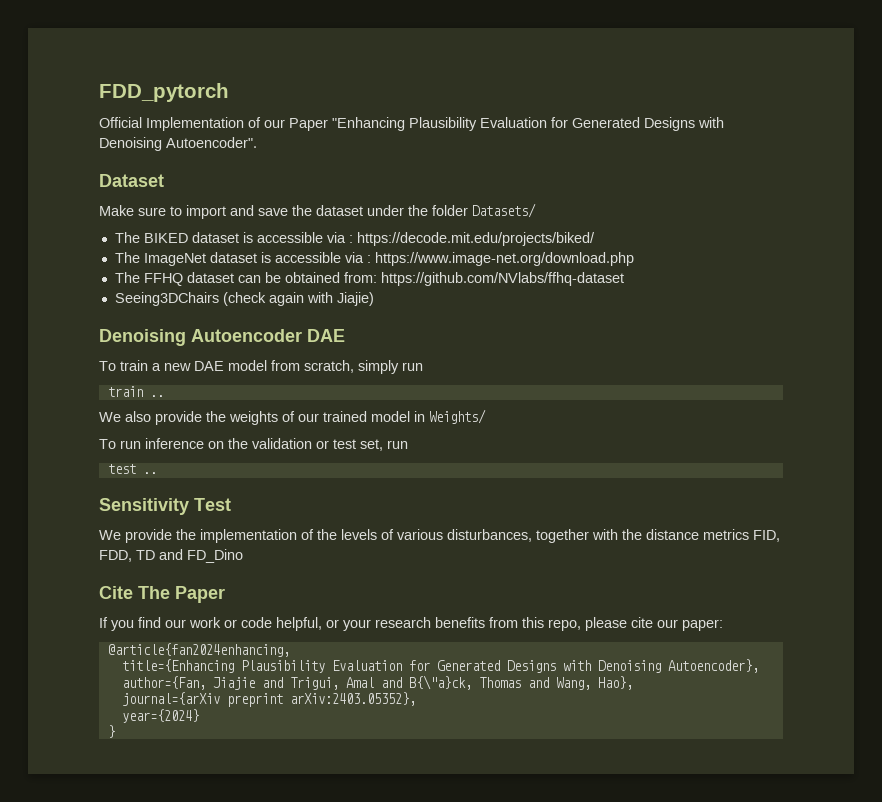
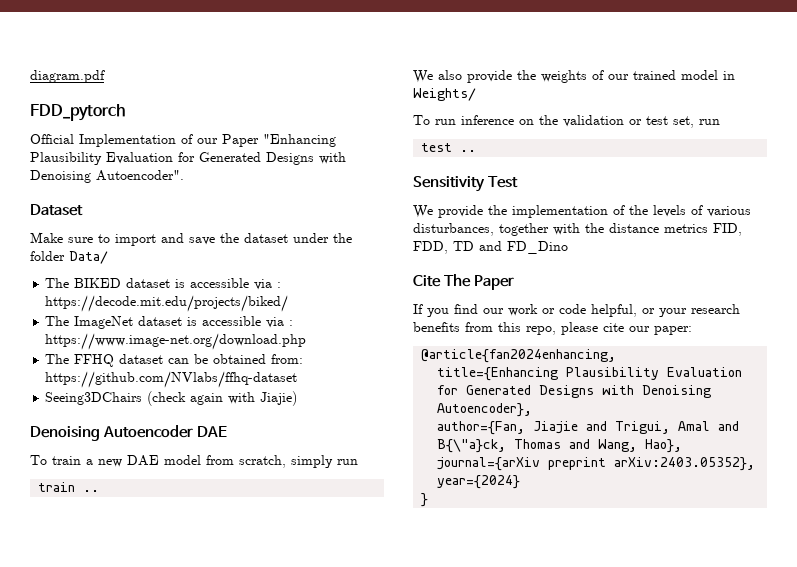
+ diagram.pdf
- Make sure to import and save the dataset under the folder Datasets/
+ Make sure to import and save the dataset under the folder Data/

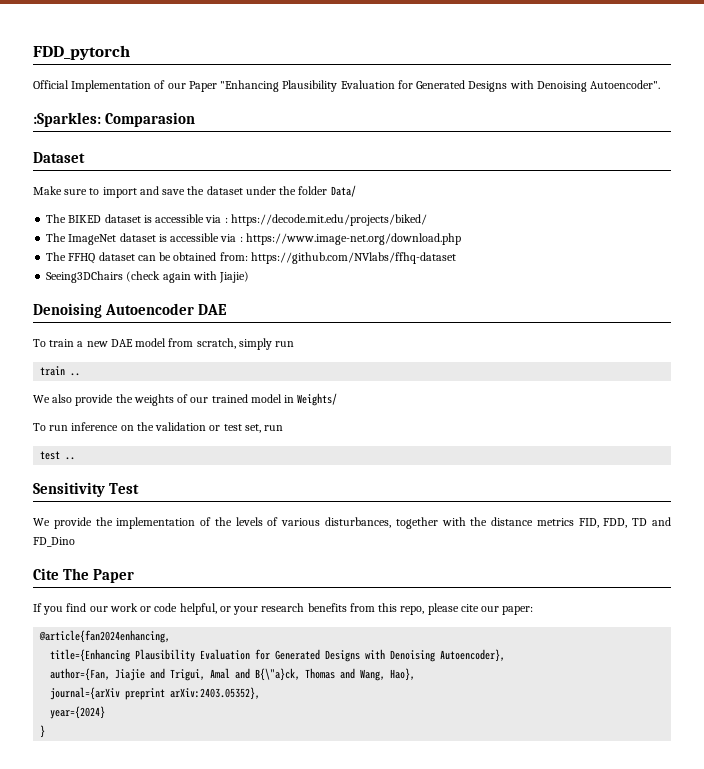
- diagram.pdf
+ :Sparkles: Comparasion

